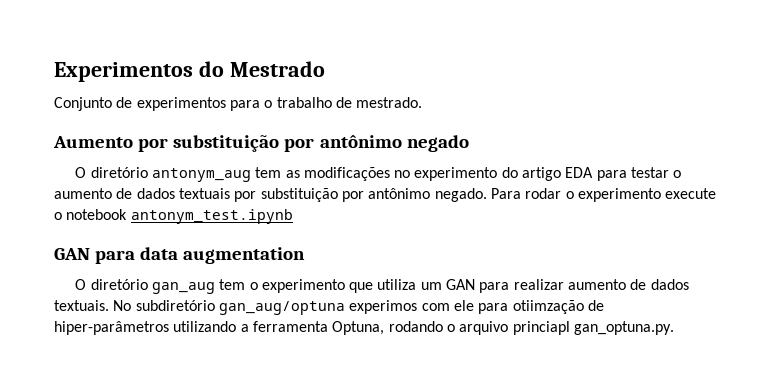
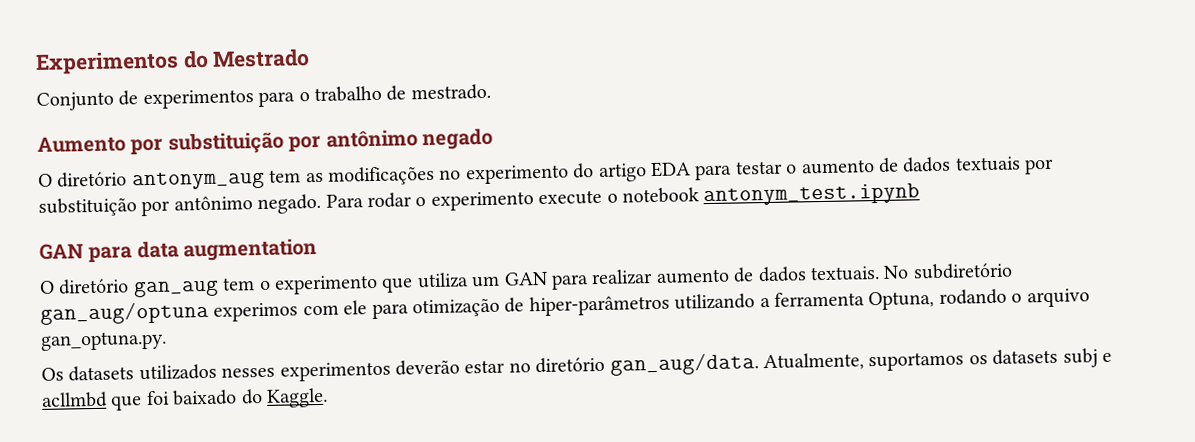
- No subdiretório gan_aug/optuna experimos com ele para otiimzação de hiper-parâmetros utilizando a ferramenta Optuna, rodando o arquivo princiapl gan_optuna.py.
+ No subdiretório gan_aug/optuna experimos com ele para otimização de hiper-parâmetros utilizando a ferramenta Optuna, rodando o arquivo gan_optuna.py.
+ Os datasets utilizados nesses experimentos deverão estar no diretório gan_aug/data. Atualmente, suportamos os datasets subj e acllmbd que foi baixado do Kaggle.

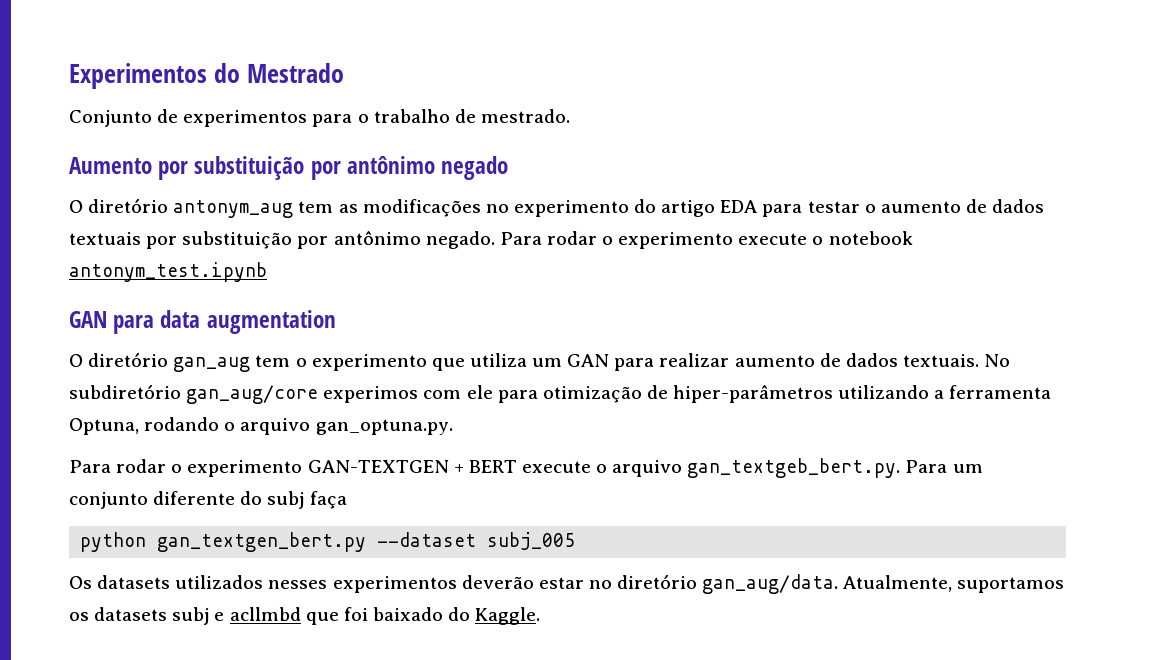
- No subdiretório gan_aug/optuna experimos com ele para otimização de hiper-parâmetros utilizando a ferramenta Optuna, rodando o arquivo gan_optuna.py.
+ No subdiretório gan_aug/core experimos com ele para otimização de hiper-parâmetros utilizando a ferramenta Optuna, rodando o arquivo gan_optuna.py.
+ Para rodar o experimento GAN-TEXTGEN + BERT execute o arquivo gan_textgeb_bert.py. Para um conjunto diferente do subj faça
+ python gan_textgen_bert.py --dataset subj_005

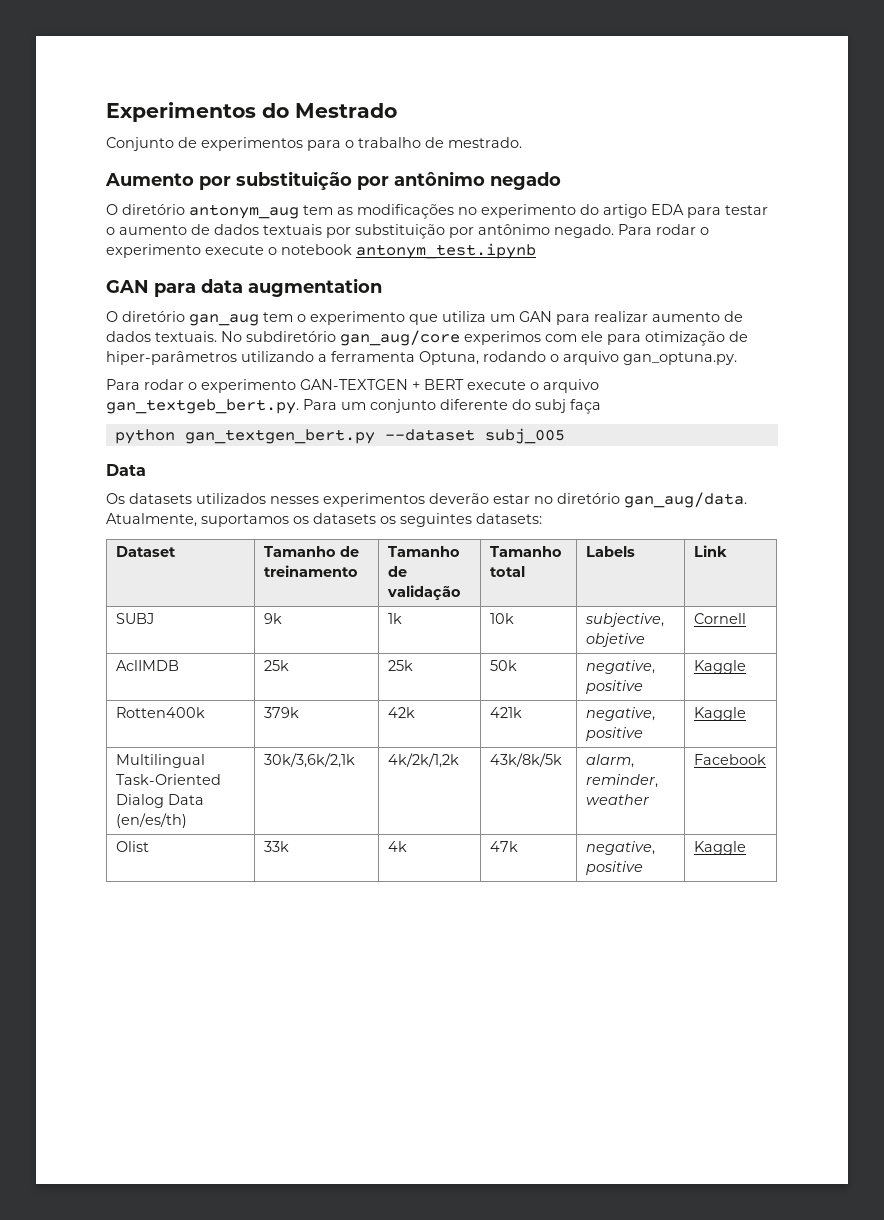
  python gan_textgen_bert.py --dataset subj_005
+ Data
- Atualmente, suportamos os datasets subj e acllmbd que foi baixado do Kaggle.
+ Atualmente, suportamos os datasets os seguintes datasets:
+ Dataset | Tamanho de treinamento | Tamanho de validação | Tamanho total | Labels | Link
+ SUBJ | 9k | 1k | 10k | subjective, objetive | Cornell
+ AclIMDB | 25k | 25k | 50k | negative, positive | Kaggle
+ Rotten400k | 379k | 42k | 421k | negative, positive | Kaggle
+ Multilingual Task-Oriented Dialog Data (en/es/th) | 30k/3,6k/2,1k | 4k/2k/1,2k | 43k/8k/5k | alarm, reminder, weather | Facebook
+ Olist | 33k | 4k | 47k | negative, positive | Kaggle

